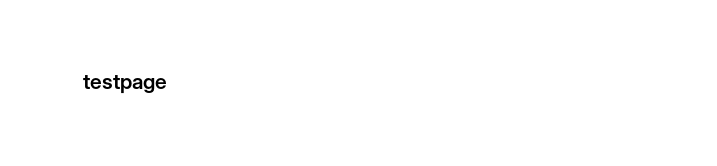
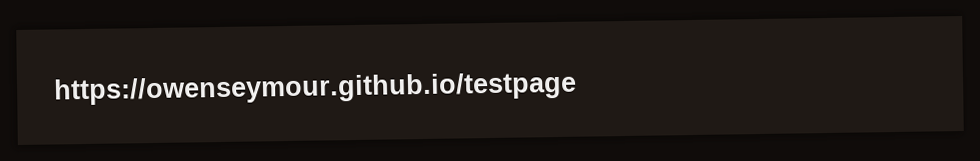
- testpage
+ https://owenseymour.github.io/testpage

